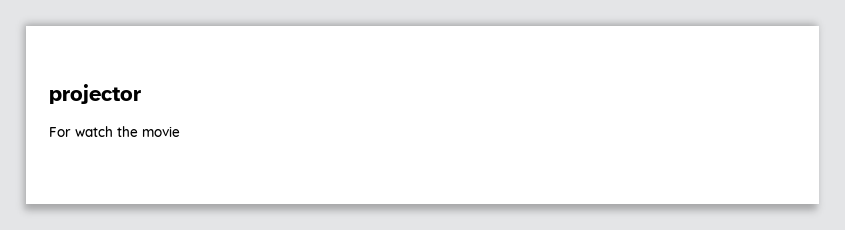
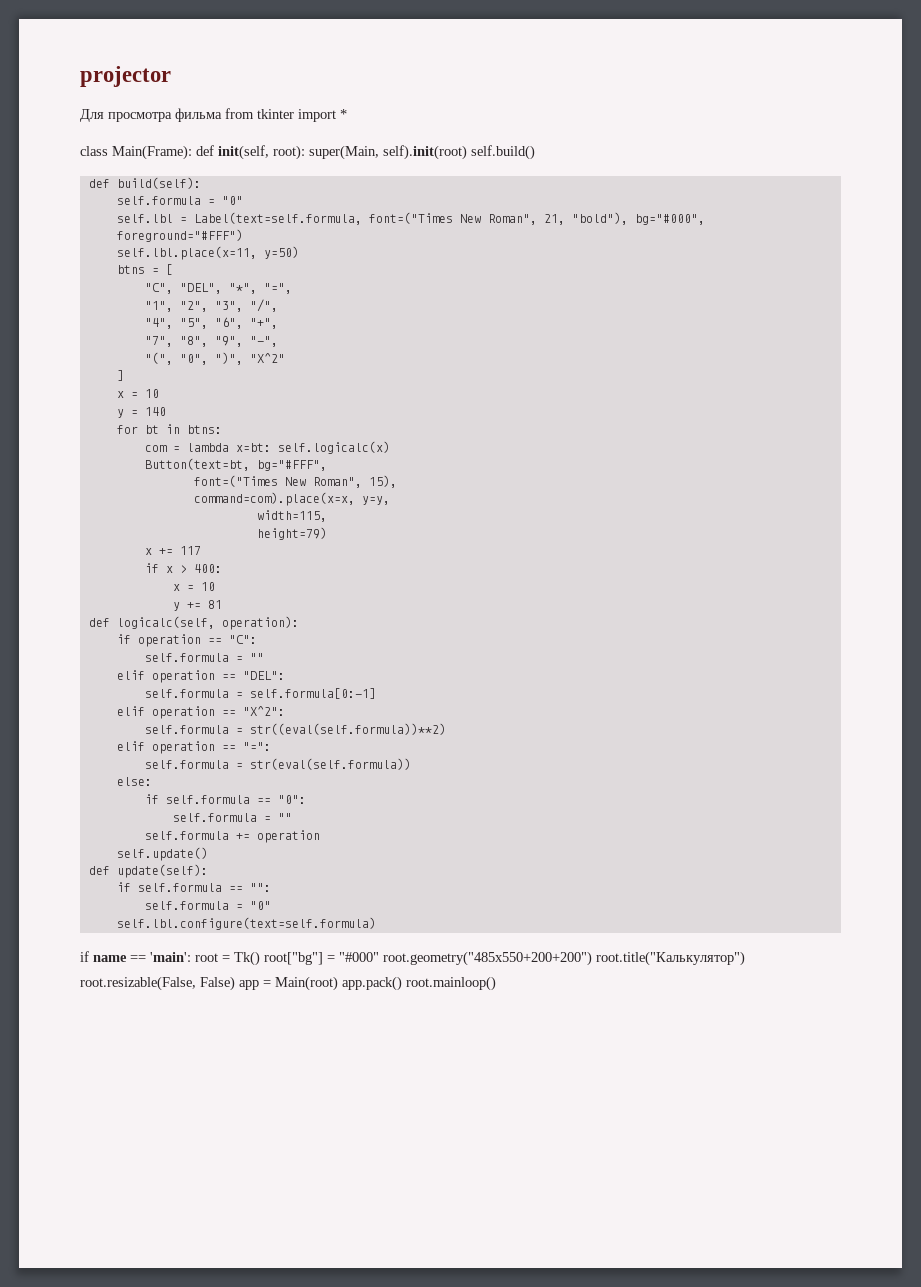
- For watch the movie
+ Для просмотра фильма from tkinter import *
+ class Main(Frame): def init(self, root): super(Main, self).init(root) self.build()
+ def build(self):
+ self.formula = "0"
+ self.lbl = Label(text=self.formula, font=("Times New Roman", 21, "bold"), bg="#000", foreground="#FFF")
+ self.lbl.place(x=11, y=50)
+ btns = [
+ "C", "DEL", "*", "=",
+ "1", "2", "3", "/",
+ "4", "5", "6", "+",
+ "7", "8", "9", "-",
+ "(", "0", ")", "X^2"
+ ]
+ x = 10
+ y = 140
+ for bt in btns:
+ com = lambda x=bt: self.logicalc(x)
+ Button(text=bt, bg="#FFF",
+ font=("Times New Roman", 15),
+ command=com).place(x=x, y=y,
+ width=115,
+ height=79)
+ x += 117
+ if x > 400:
+ x = 10
+ y += 81
+ def logicalc(self, operation):
+ if operation == "C":
+ self.formula = ""
+ elif operation == "DEL":
+ self.formula = self.formula[0:-1]
+ elif operation == "X^2":
+ self.formula = str((eval(self.formula))**2)
+ elif operation == "=":
+ self.formula = str(eval(self.formula))
+ else:
+ if self.formula == "0":
+ self.formula = ""
+ self.formula += operation
+ self.update()
+ def update(self):
+ if self.formula == "":
+ self.formula = "0"
+ self.lbl.configure(text=self.formula)
+ if name == 'main': root = Tk() root["bg"] = "#000" root.geometry("485x550+200+200") root.title("Калькулятор") root.resizable(False, False) app = Main(root) app.pack() root.mainloop()

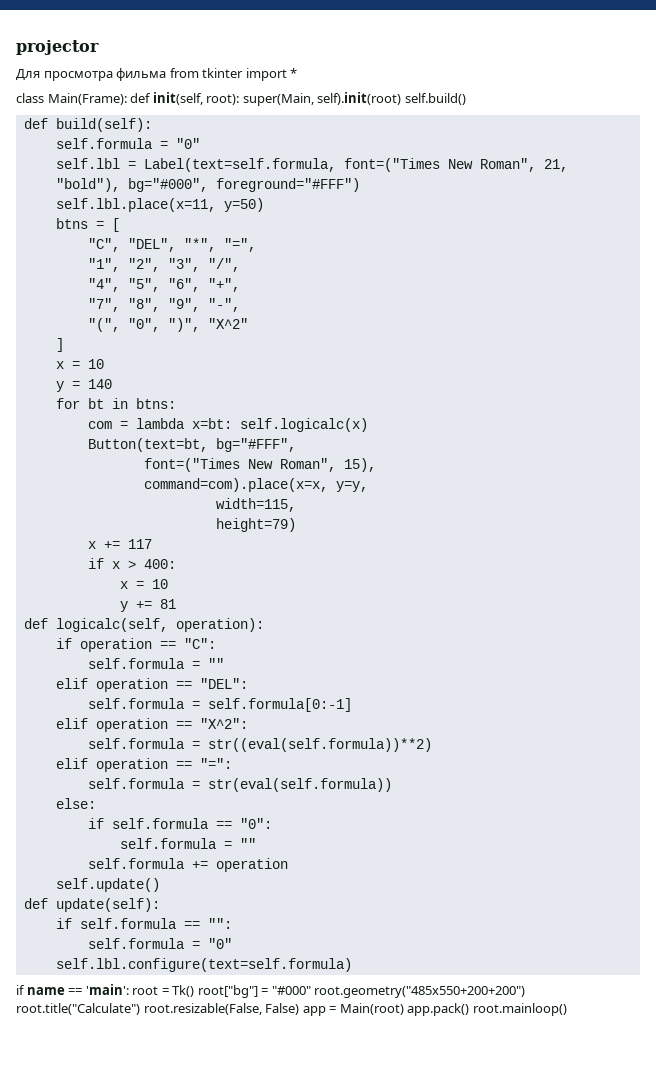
- if name == 'main': root = Tk() root["bg"] = "#000" root.geometry("485x550+200+200") root.title("Калькулятор") root.resizable(False, False) app = Main(root) app.pack() root.mainloop()
+ if name == 'main': root = Tk() root["bg"] = "#000" root.geometry("485x550+200+200") root.title("Calculate") root.resizable(False, False) app = Main(root) app.pack() root.mainloop()

